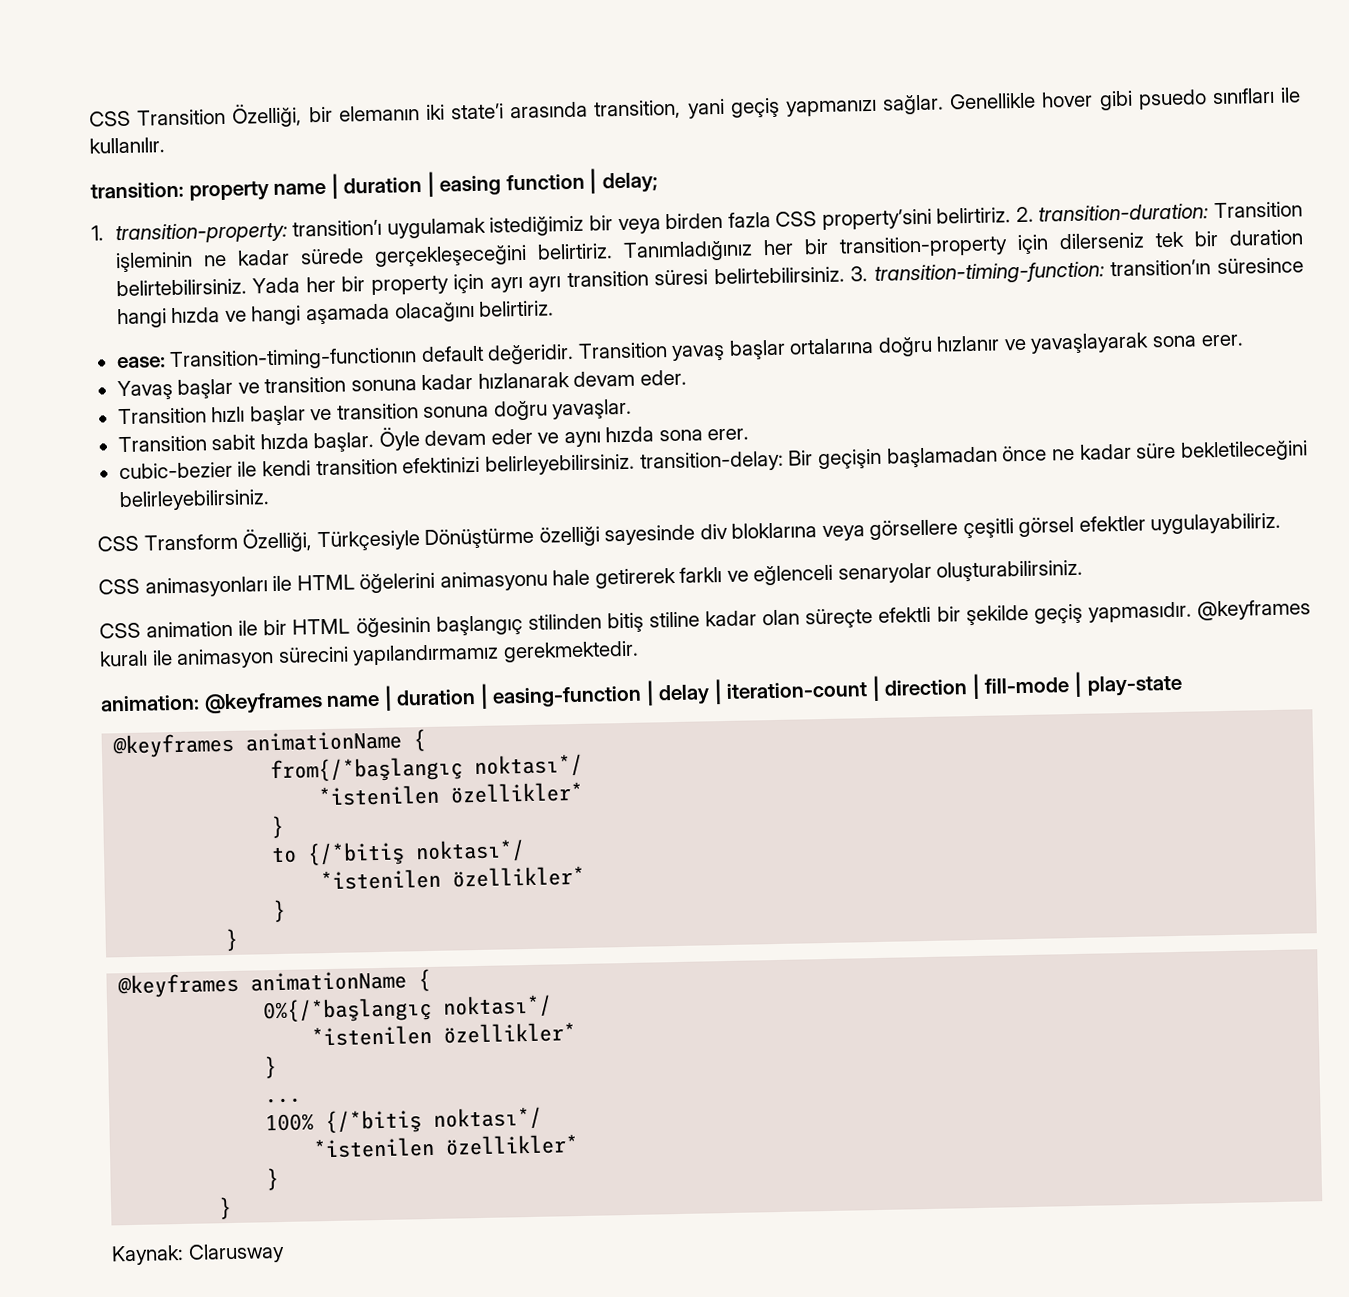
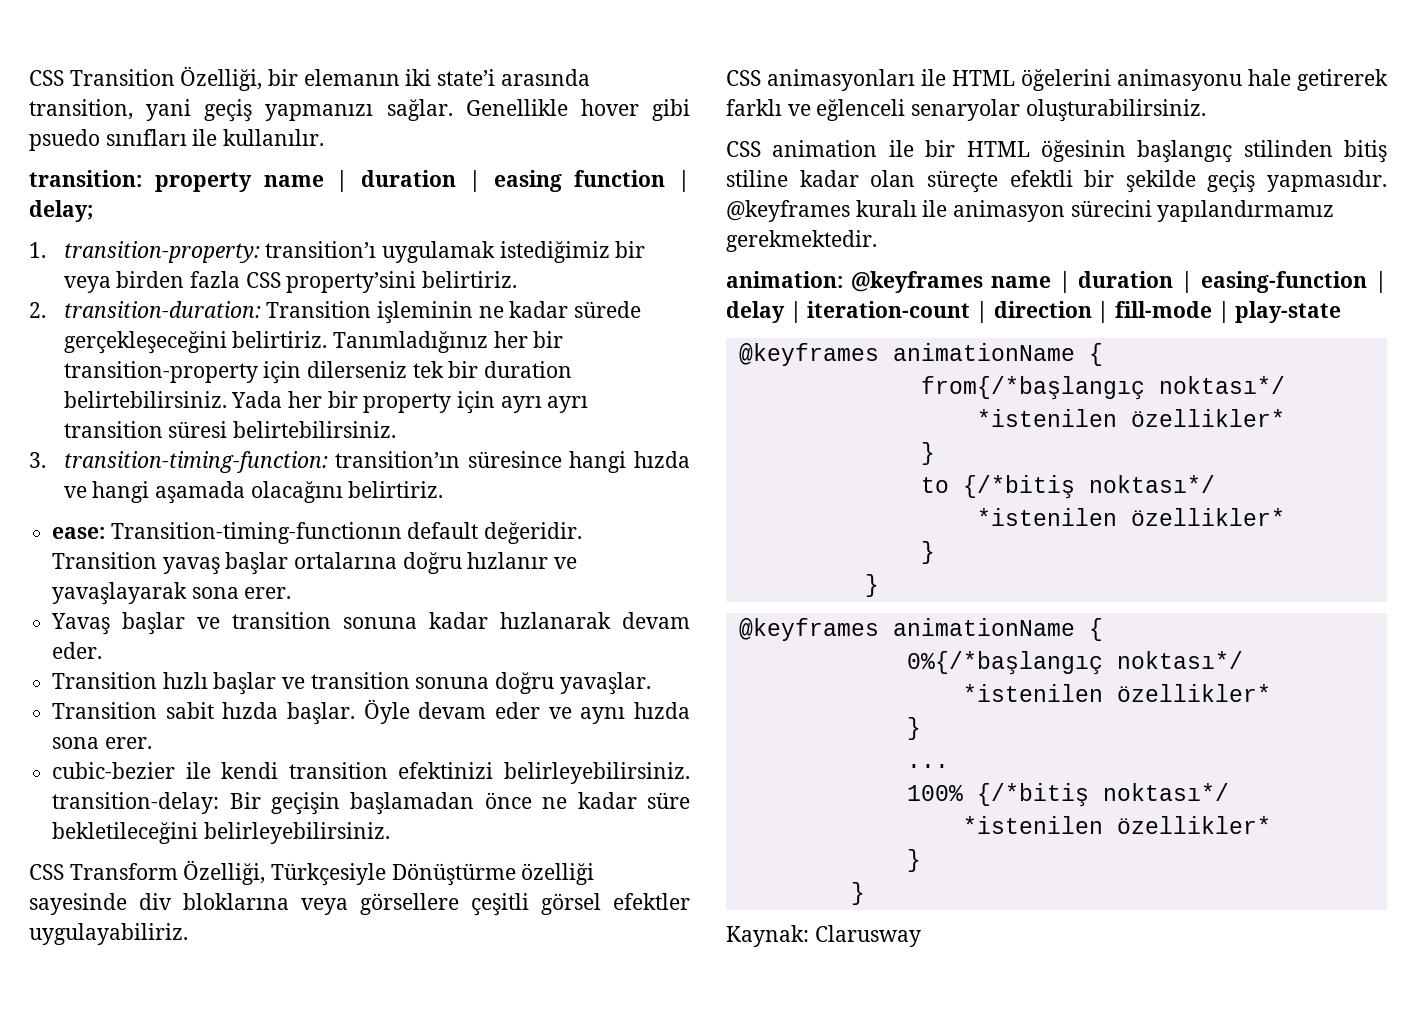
- 1. transition-property: transition’ı uygulamak istediğimiz bir veya birden fazla CSS property’sini belirtiriz. 2. transition-duration: Transition işleminin ne kadar sürede gerçekleşeceğini belirtiriz.
+ 1. transition-property: transition’ı uygulamak istediğimiz bir veya birden fazla CSS property’sini belirtiriz.
+ 2. transition-duration: Transition işleminin ne kadar sürede gerçekleşeceğini belirtiriz.
- Yada her bir property için ayrı ayrı transition süresi belirtebilirsiniz. 3. transition-timing-function: transition’ın süresince hangi hızda ve hangi aşamada olacağını belirtiriz.
+ Yada her bir property için ayrı ayrı transition süresi belirtebilirsiniz.
+ 3. transition-timing-function: transition’ın süresince hangi hızda ve hangi aşamada olacağını belirtiriz.

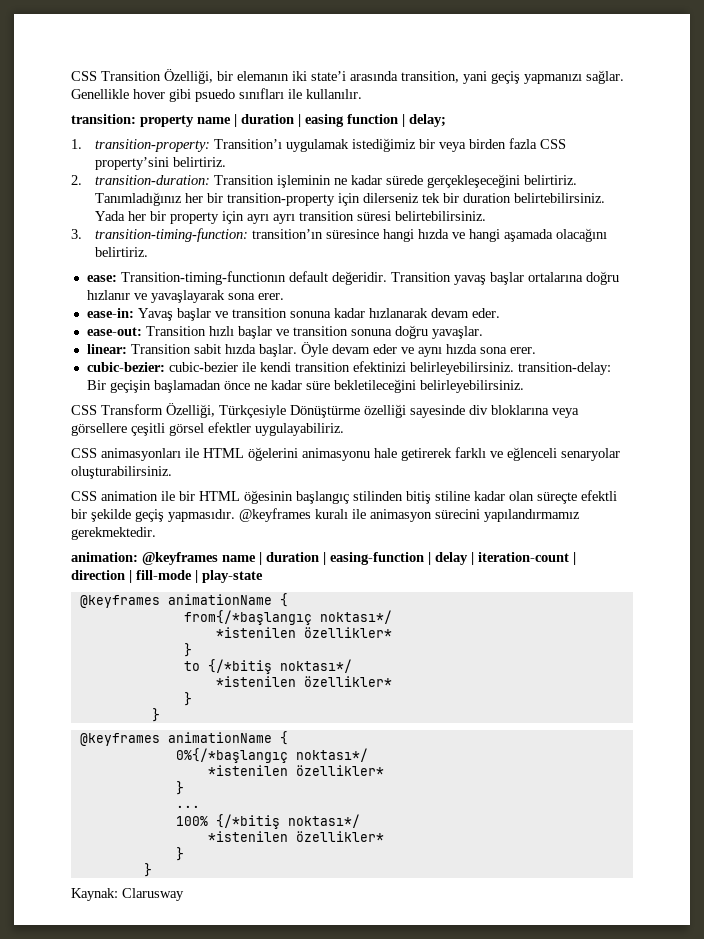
- 1. transition-property: transition’ı uygulamak istediğimiz bir veya birden fazla CSS property’sini belirtiriz.
+ 1. transition-property: Transition’ı uygulamak istediğimiz bir veya birden fazla CSS property’sini belirtiriz.
- Yavaş başlar ve transition sonuna kadar hızlanarak devam eder.
+ ease-in: Yavaş başlar ve transition sonuna kadar hızlanarak devam eder.
- Transition hızlı başlar ve transition sonuna doğru yavaşlar.
+ ease-out: Transition hızlı başlar ve transition sonuna doğru yavaşlar.
- Transition sabit hızda başlar.
+ linear: Transition sabit hızda başlar.
- cubic-bezier ile kendi transition efektinizi belirleyebilirsiniz. transition-delay: Bir geçişin başlamadan önce ne kadar süre bekletileceğini belirleyebilirsiniz.
+ cubic-bezier: cubic-bezier ile kendi transition efektinizi belirleyebilirsiniz. transition-delay: Bir geçişin başlamadan önce ne kadar süre bekletileceğini belirleyebilirsiniz.

